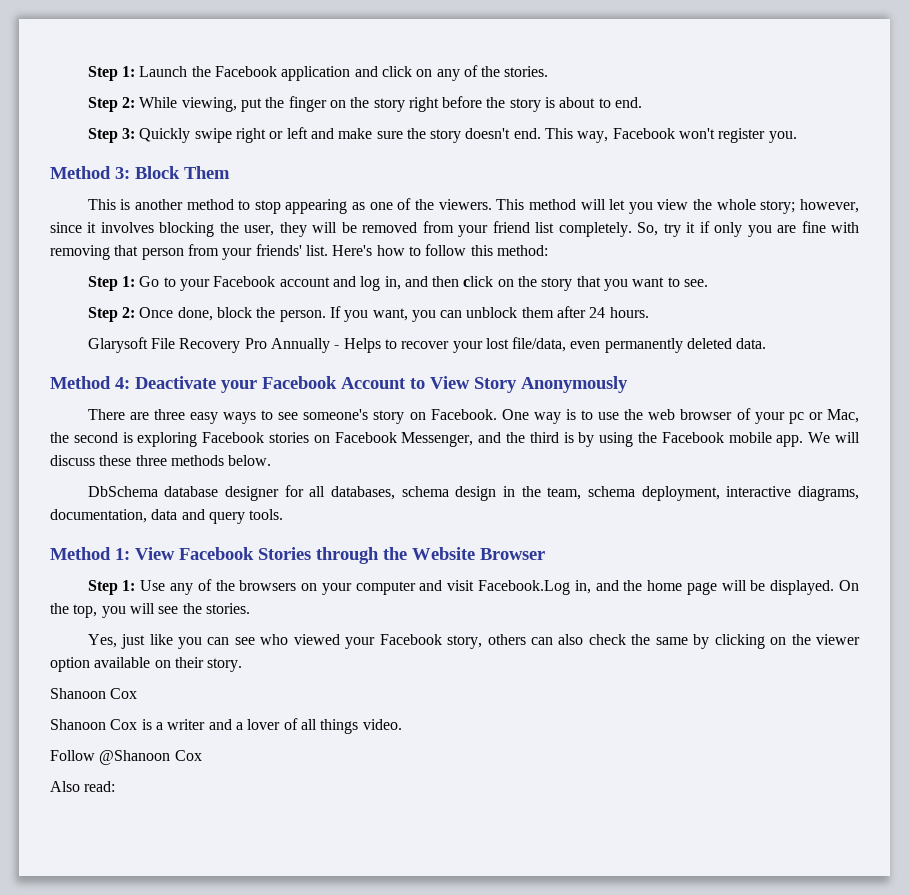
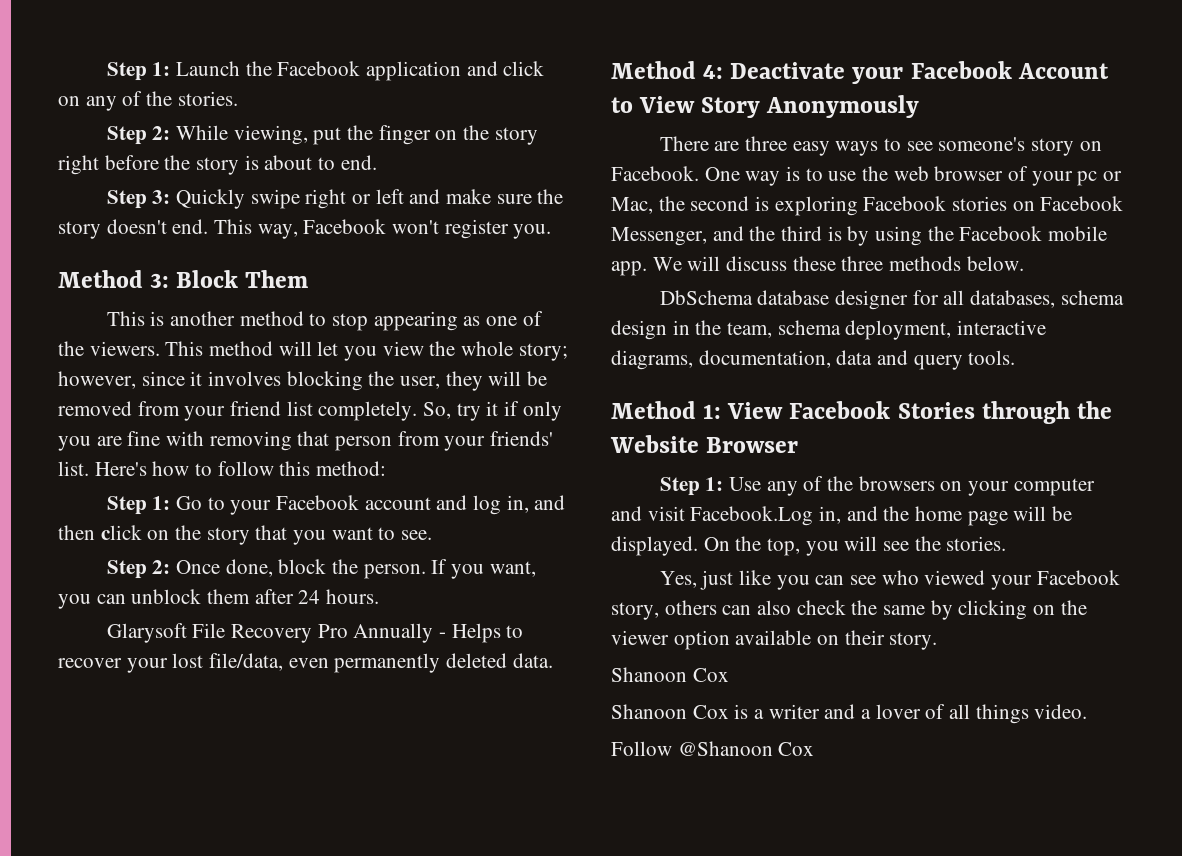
- Also read:

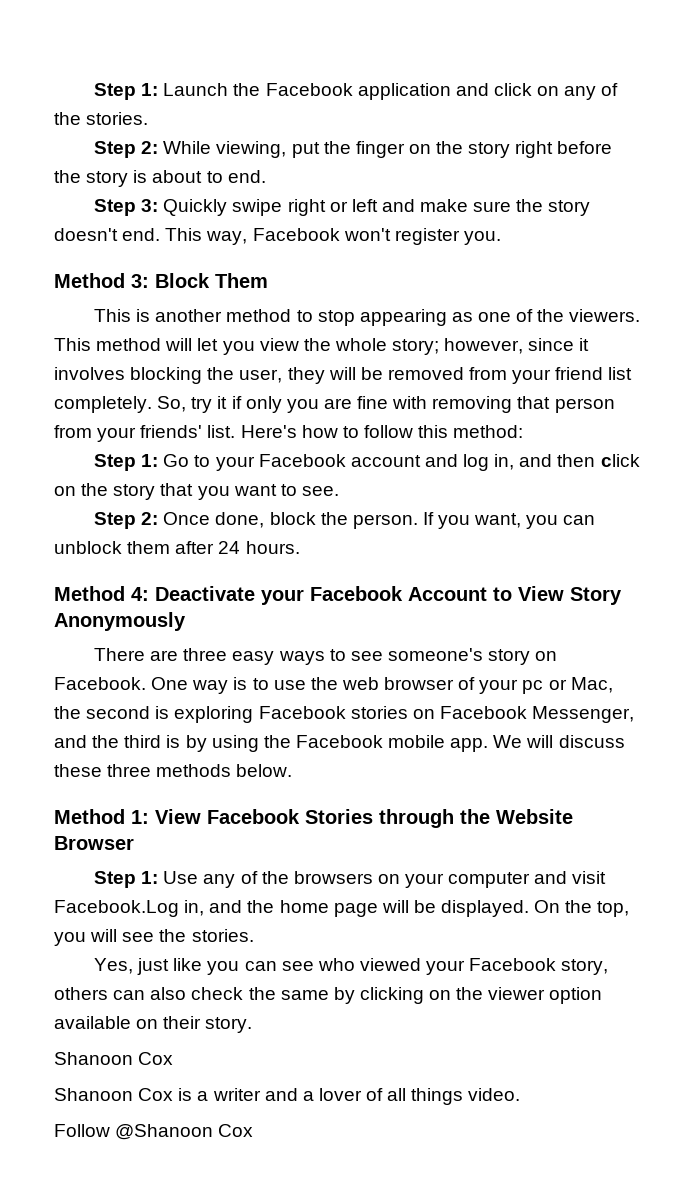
- Glarysoft File Recovery Pro Annually - Helps to recover your lost file/data, even permanently deleted data.
- DbSchema database designer for all databases, schema design in the team, schema deployment, interactive diagrams, documentation, data and query tools.

